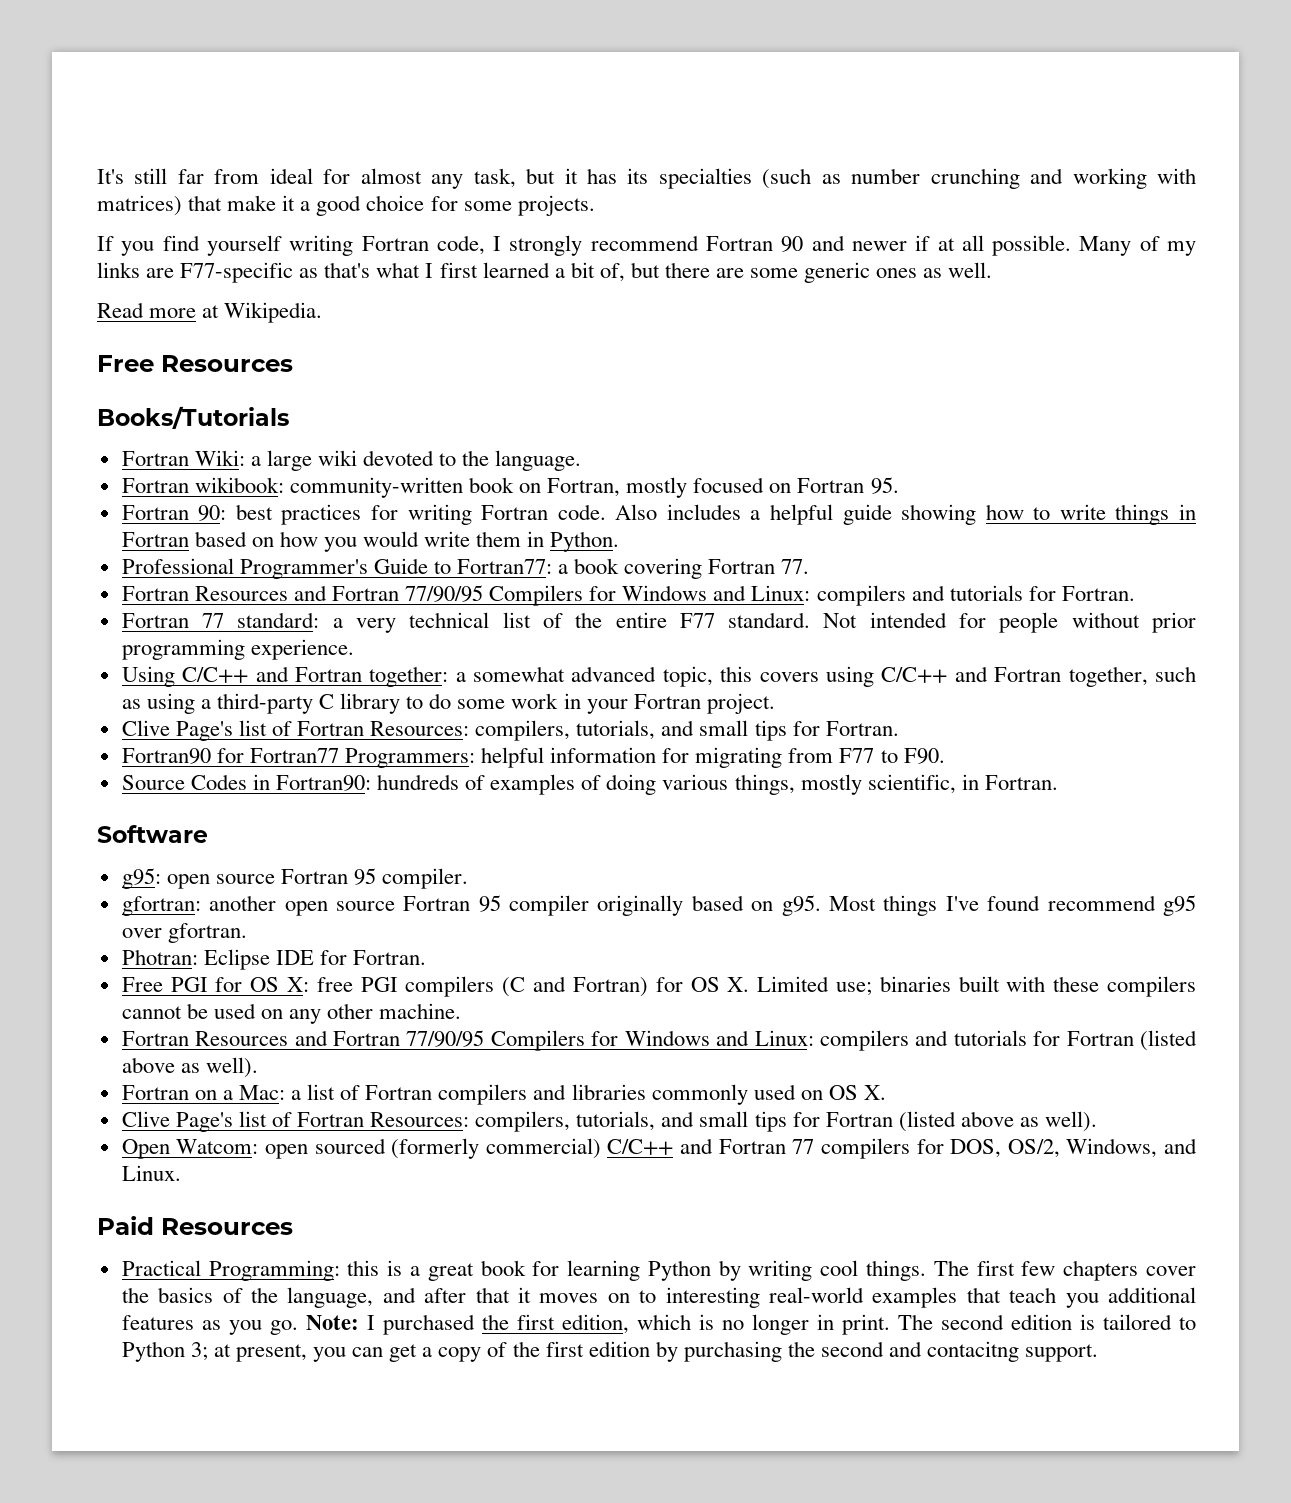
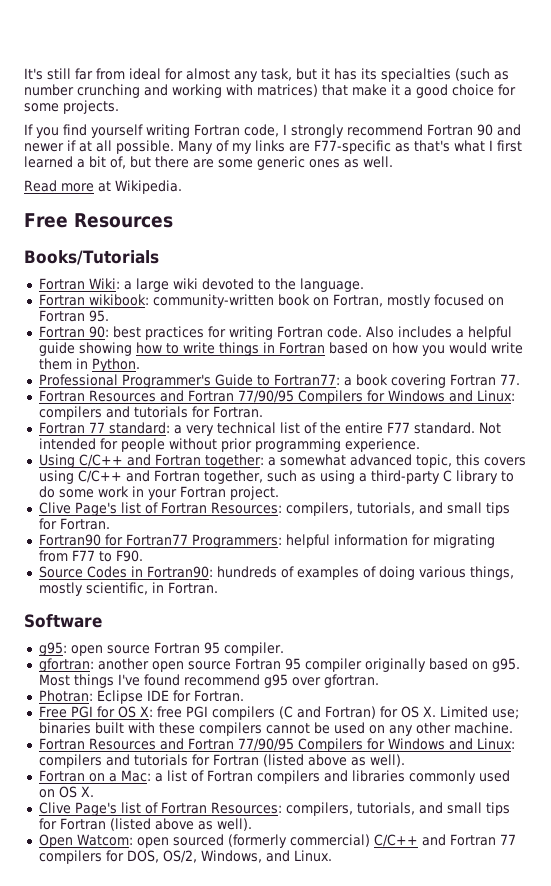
- Paid Resources
- Practical Programming: this is a great book for learning Python by writing cool things. The first few chapters cover the basics of the language, and after that it moves on to interesting real-world examples that teach you additional features as you go. Note: I purchased the first edition, which is no longer in print. The second edition is tailored to Python 3; at present, you can get a copy of the first edition by purchasing the second and contacitng support.

